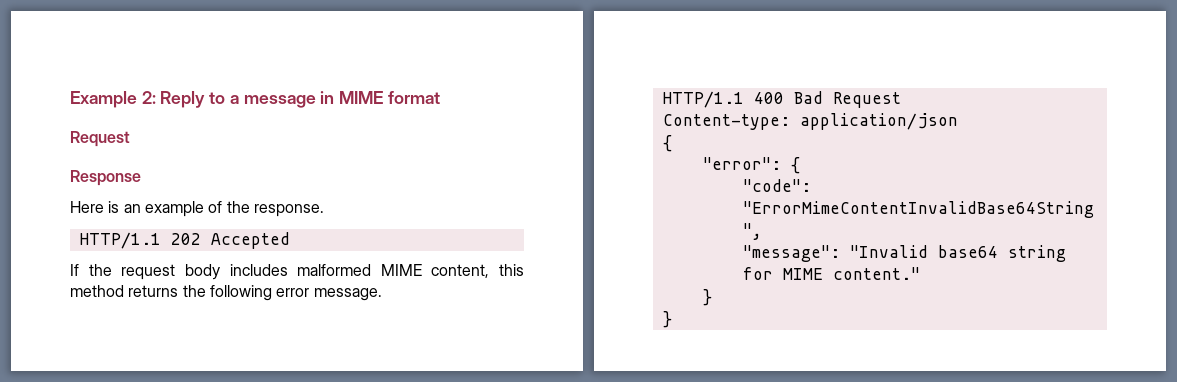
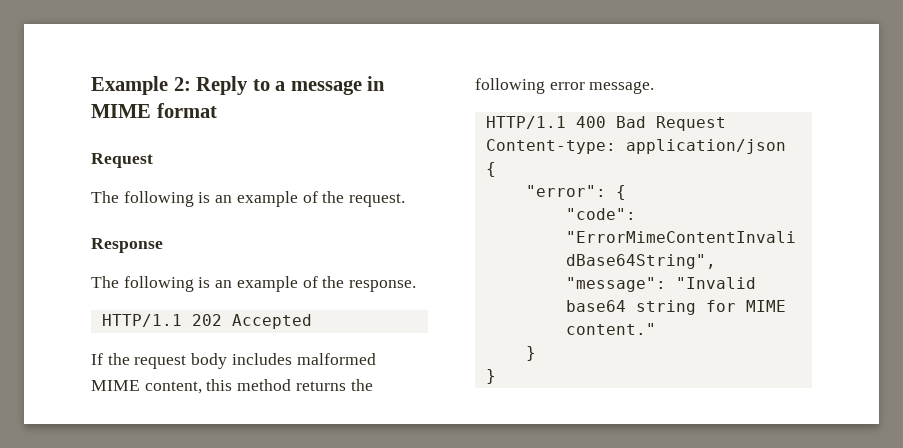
+ The following is an example of the request.
- Here is an example of the response.
+ The following is an example of the response.

